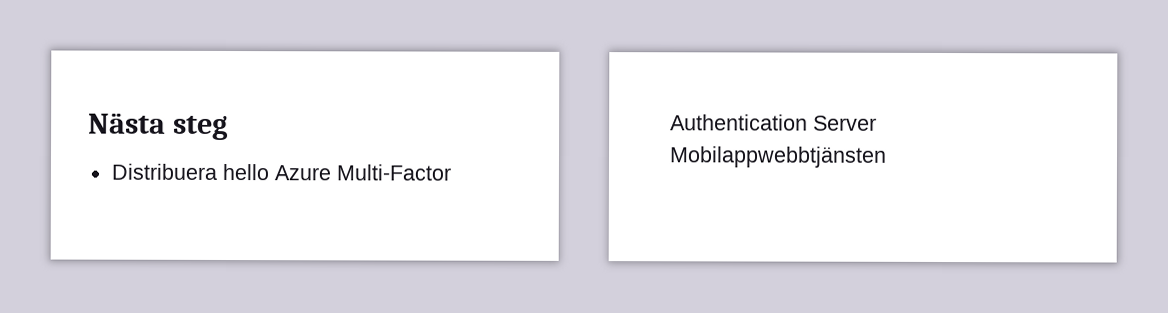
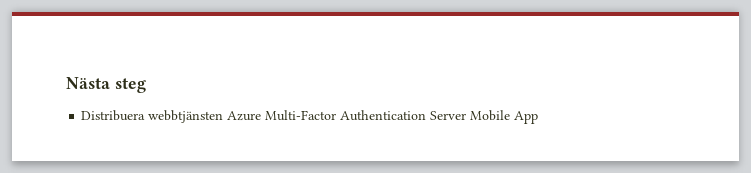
- Distribuera hello Azure Multi-Factor Authentication Server Mobilappwebbtjänsten
+ Distribuera webbtjänsten Azure Multi-Factor Authentication Server Mobile App

